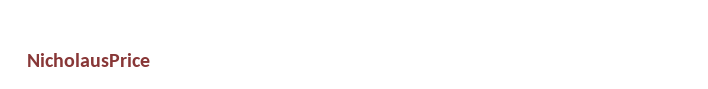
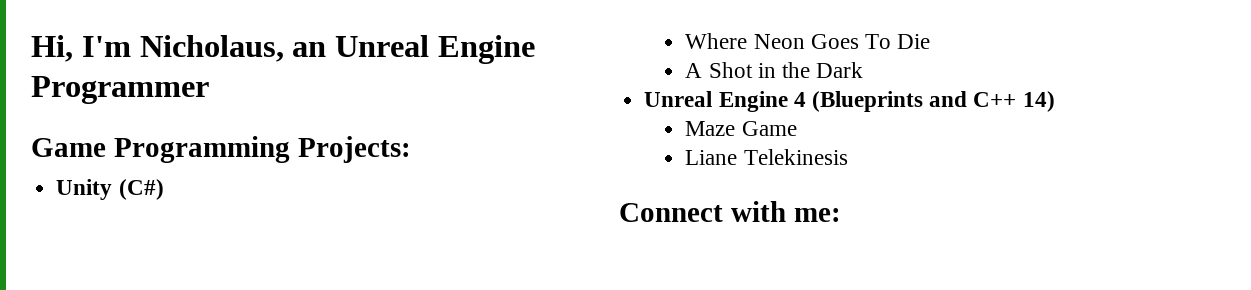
- NicholausPrice
+ Hi, I'm Nicholaus, an Unreal Engine Programmer
+ Game Programming Projects:
+ Unity (C#)
+ Where Neon Goes To Die
+ A Shot in the Dark
+ Unreal Engine 4 (Blueprints and C++ 14)
+ Maze Game
+ Liane Telekinesis
+ Connect with me:

